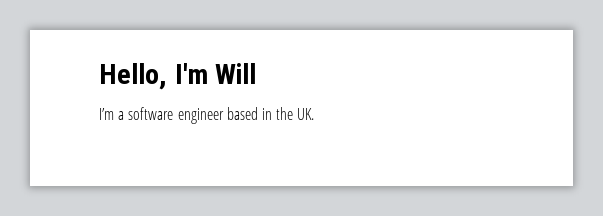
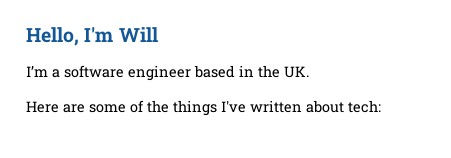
+ Here are some of the things I've written about tech:

